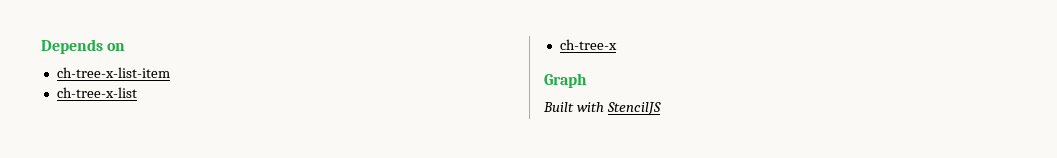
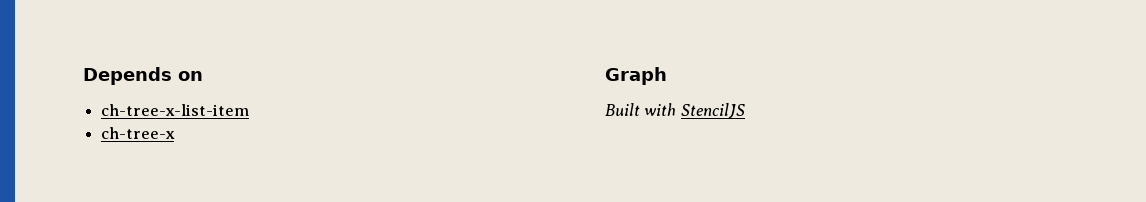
- ch-tree-x-list

